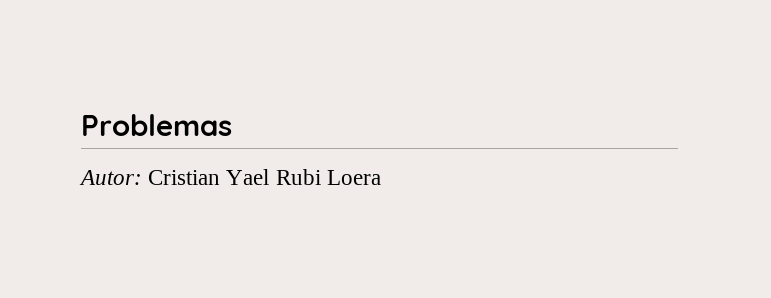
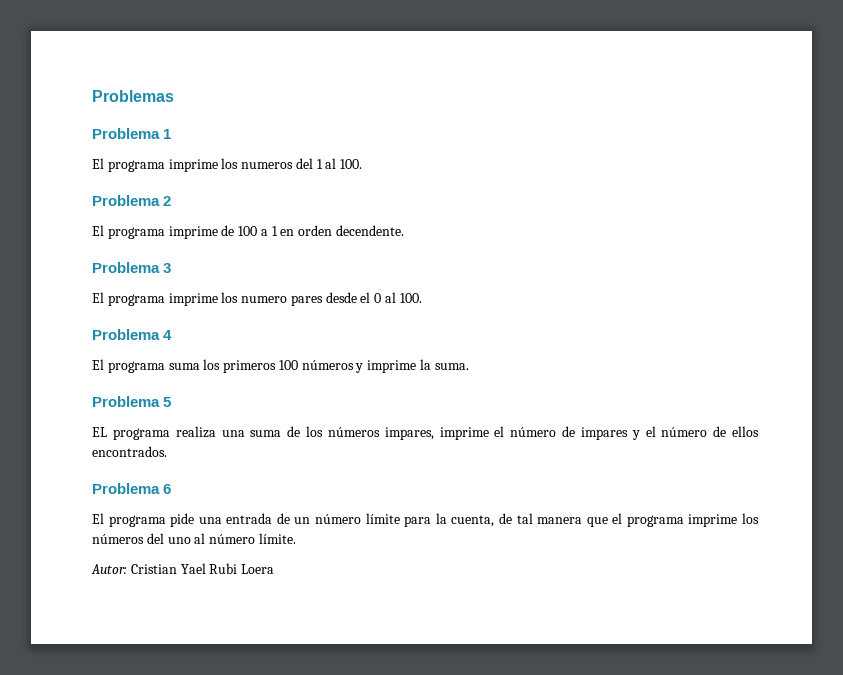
+ Problema 1
+ El programa imprime los numeros del 1 al 100.
+ Problema 2
+ El programa imprime de 100 a 1 en orden decendente.
+ Problema 3
+ El programa imprime los numero pares desde el 0 al 100.
+ Problema 4
+ El programa suma los primeros 100 números y imprime la suma.
+ Problema 5
+ EL programa realiza una suma de los números impares, imprime el número de impares y el número de ellos encontrados.
+ Problema 6
+ El programa pide una entrada de un número límite para la cuenta, de tal manera que el programa imprime los números del uno al número límite.

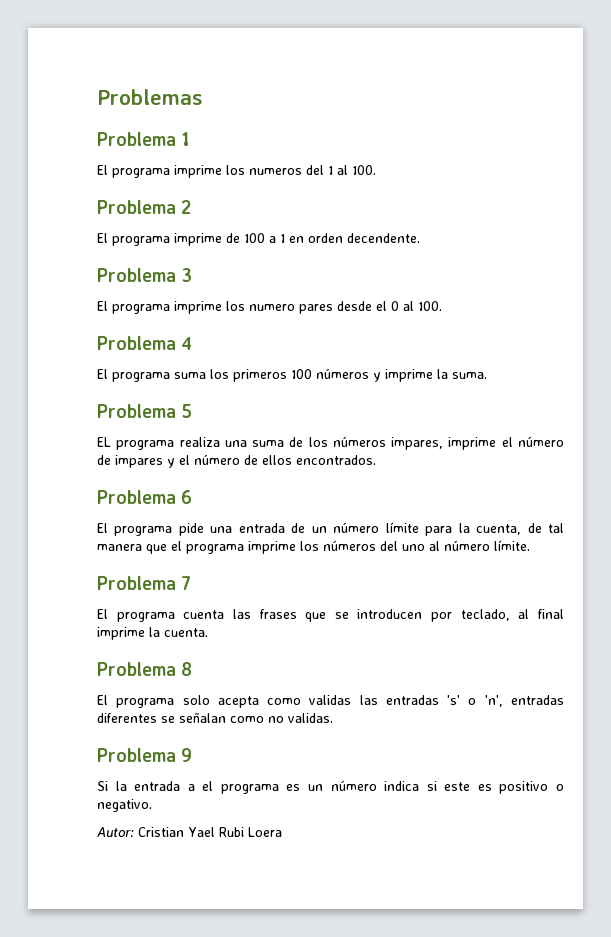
+ Problema 7
+ El programa cuenta las frases que se introducen por teclado, al final imprime la cuenta.
+ Problema 8
+ El programa solo acepta como validas las entradas 's' o 'n', entradas diferentes se señalan como no validas.
+ Problema 9
+ Si la entrada a el programa es un número indica si este es positivo o negativo.

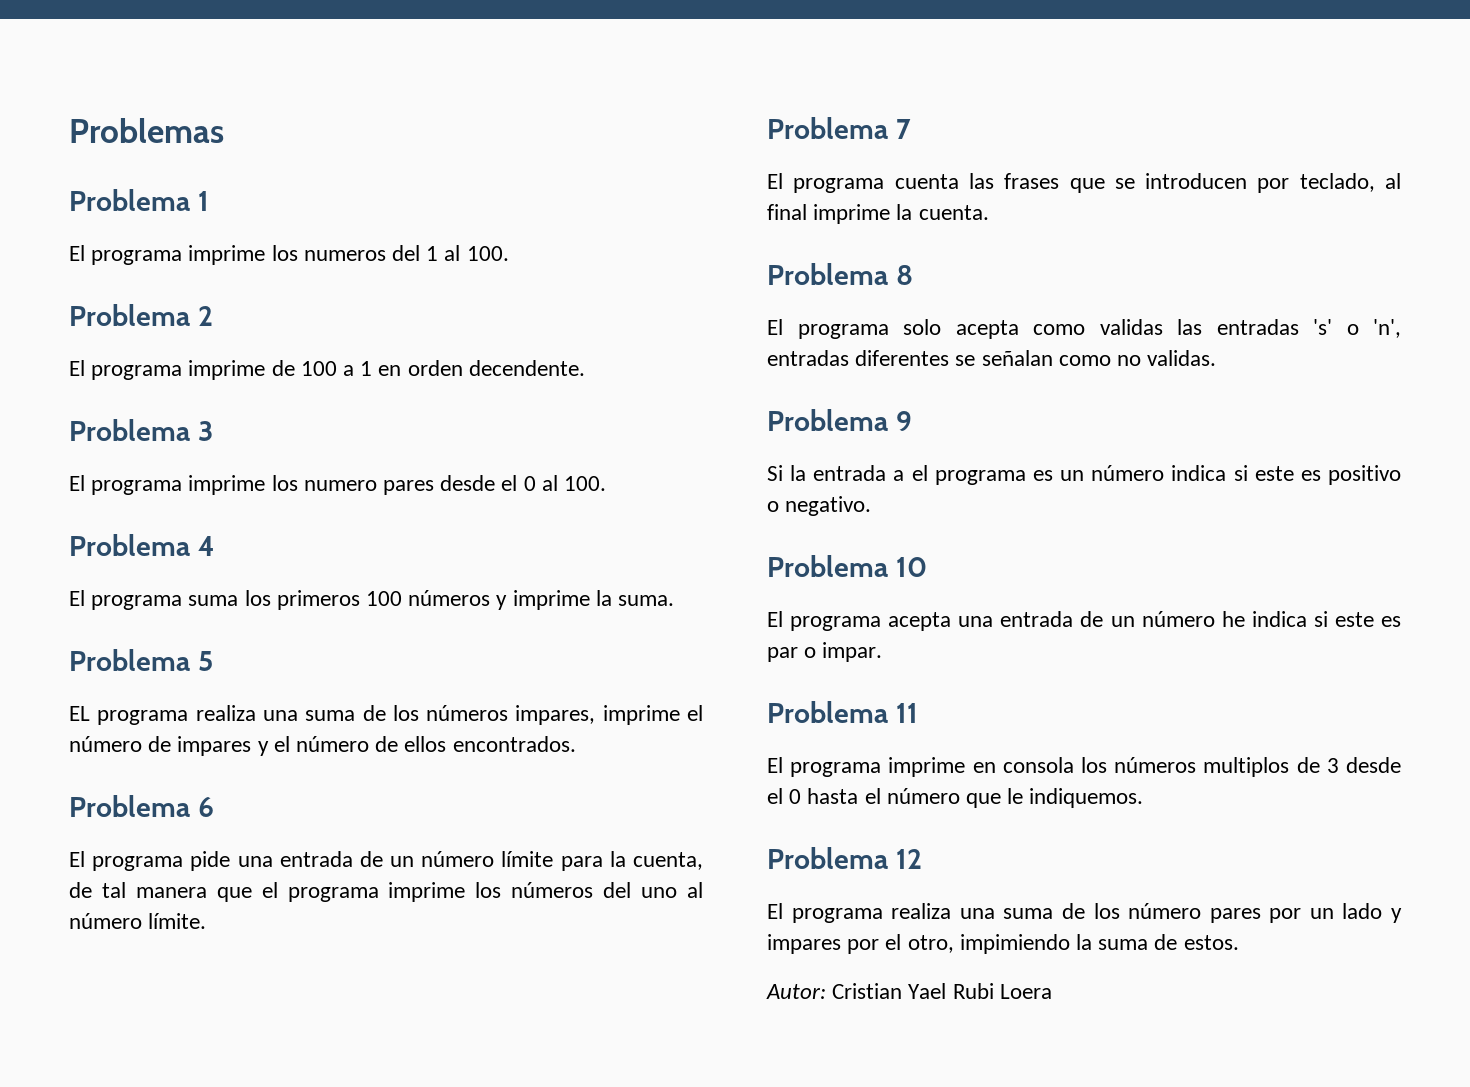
+ Problema 10
+ El programa acepta una entrada de un número he indica si este es par o impar.
+ Problema 11
+ El programa imprime en consola los números multiplos de 3 desde el 0 hasta el número que le indiquemos.
+ Problema 12
+ El programa realiza una suma de los número pares por un lado y impares por el otro, impimiendo la suma de estos.

